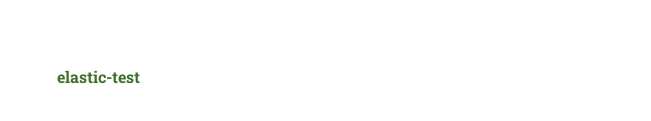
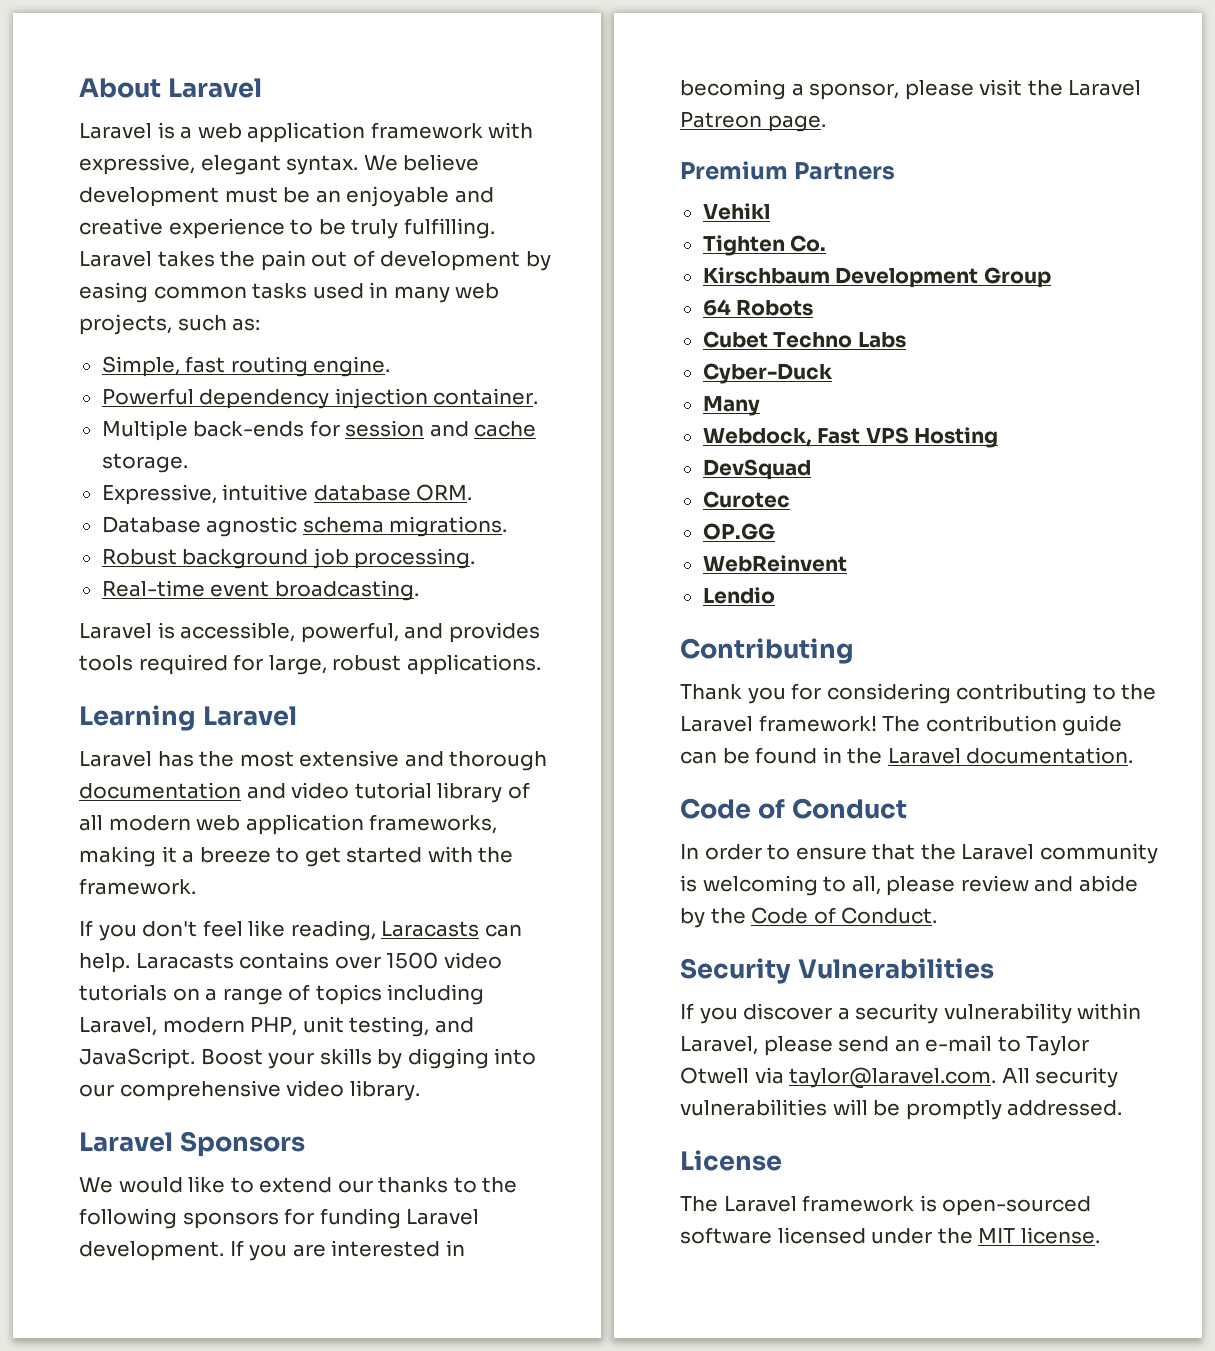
- elastic-test
+ About Laravel
+ Laravel is a web application framework with expressive, elegant syntax. We believe development must be an enjoyable and creative experience to be truly fulfilling. Laravel takes the pain out of development by easing common tasks used in many web projects, such as:
+ Simple, fast routing engine.
+ Powerful dependency injection container.
+ Multiple back-ends for session and cache storage.
+ Expressive, intuitive database ORM.
+ Database agnostic schema migrations.
+ Robust background job processing.
+ Real-time event broadcasting.
+ Laravel is accessible, powerful, and provides tools required for large, robust applications.
+ Learning Laravel
+ Laravel has the most extensive and thorough documentation and video tutorial library of all modern web application frameworks, making it a breeze to get started with the framework.
+ If you don't feel like reading, Laracasts can help. Laracasts contains over 1500 video tutorials on a range of topics including Laravel, modern PHP, unit testing, and JavaScript. Boost your skills by digging into our comprehensive video library.
+ Laravel Sponsors
+ We would like to extend our thanks to the following sponsors for funding Laravel development. If you are interested in becoming a sponsor, please visit the Laravel Patreon page.
+ Premium Partners
+ Vehikl
+ Tighten Co.
+ Kirschbaum Development Group
+ 64 Robots
+ Cubet Techno Labs
+ Cyber-Duck
+ Many
+ Webdock, Fast VPS Hosting
+ DevSquad
+ Curotec
+ OP.GG
+ WebReinvent
+ Lendio
+ Contributing
+ Thank you for considering contributing to the Laravel framework! The contribution guide can be found in the Laravel documentation.
+ Code of Conduct
+ In order to ensure that the Laravel community is welcoming to all, please review and abide by the Code of Conduct.
+ Security Vulnerabilities
+ If you discover a security vulnerability within Laravel, please send an e-mail to Taylor Otwell via taylor@laravel.com. All security vulnerabilities will be promptly addressed.
+ License
+ The Laravel framework is open-sourced software licensed under the MIT license.

